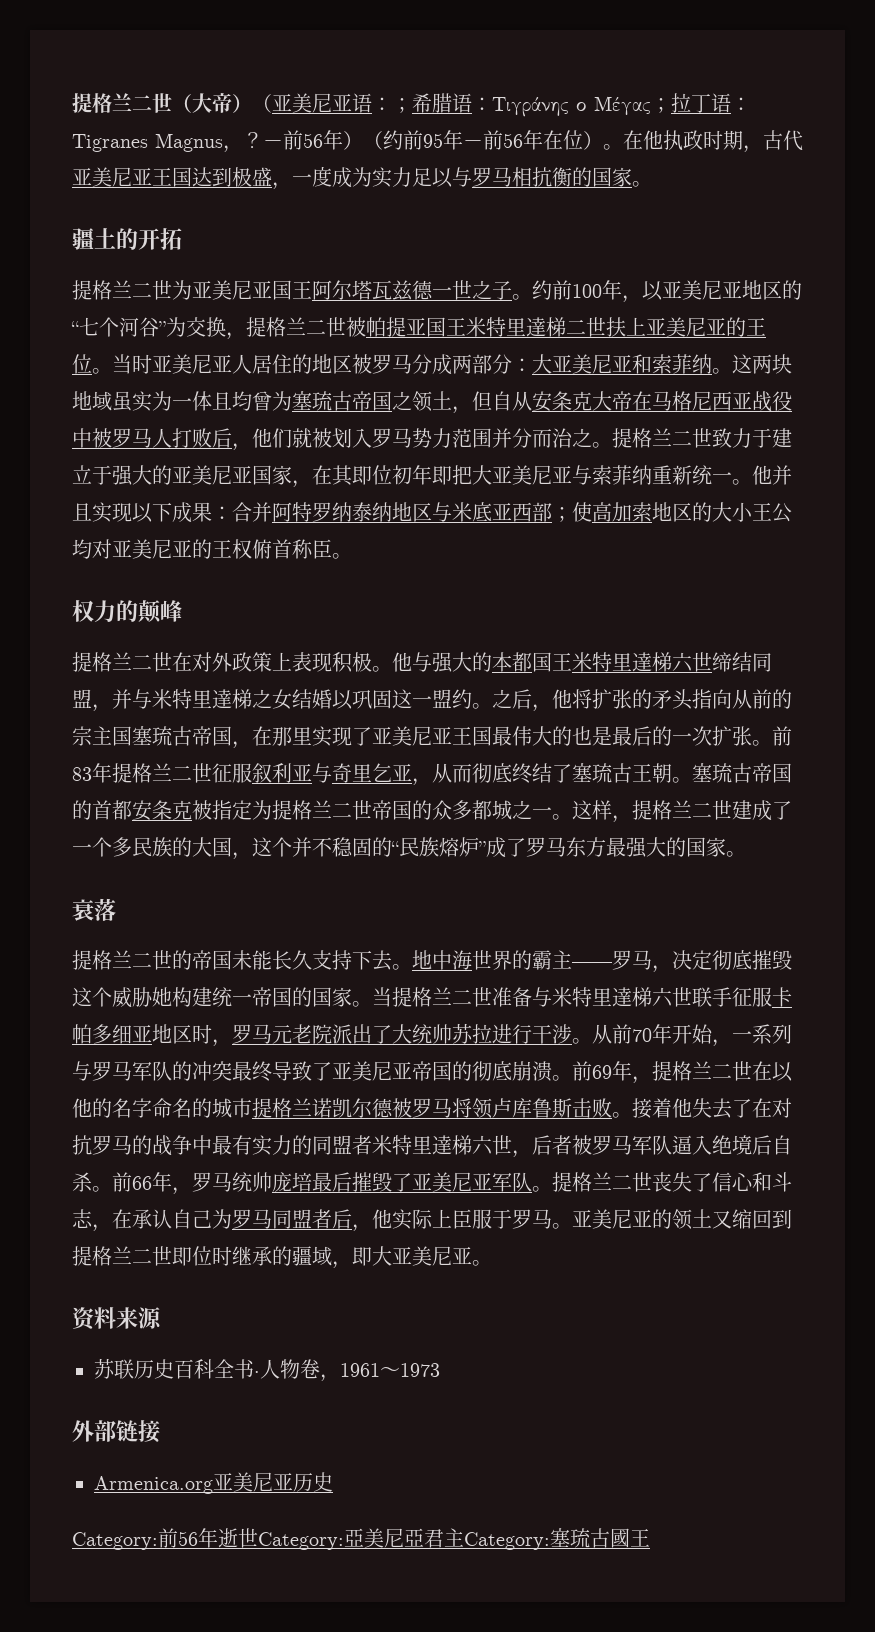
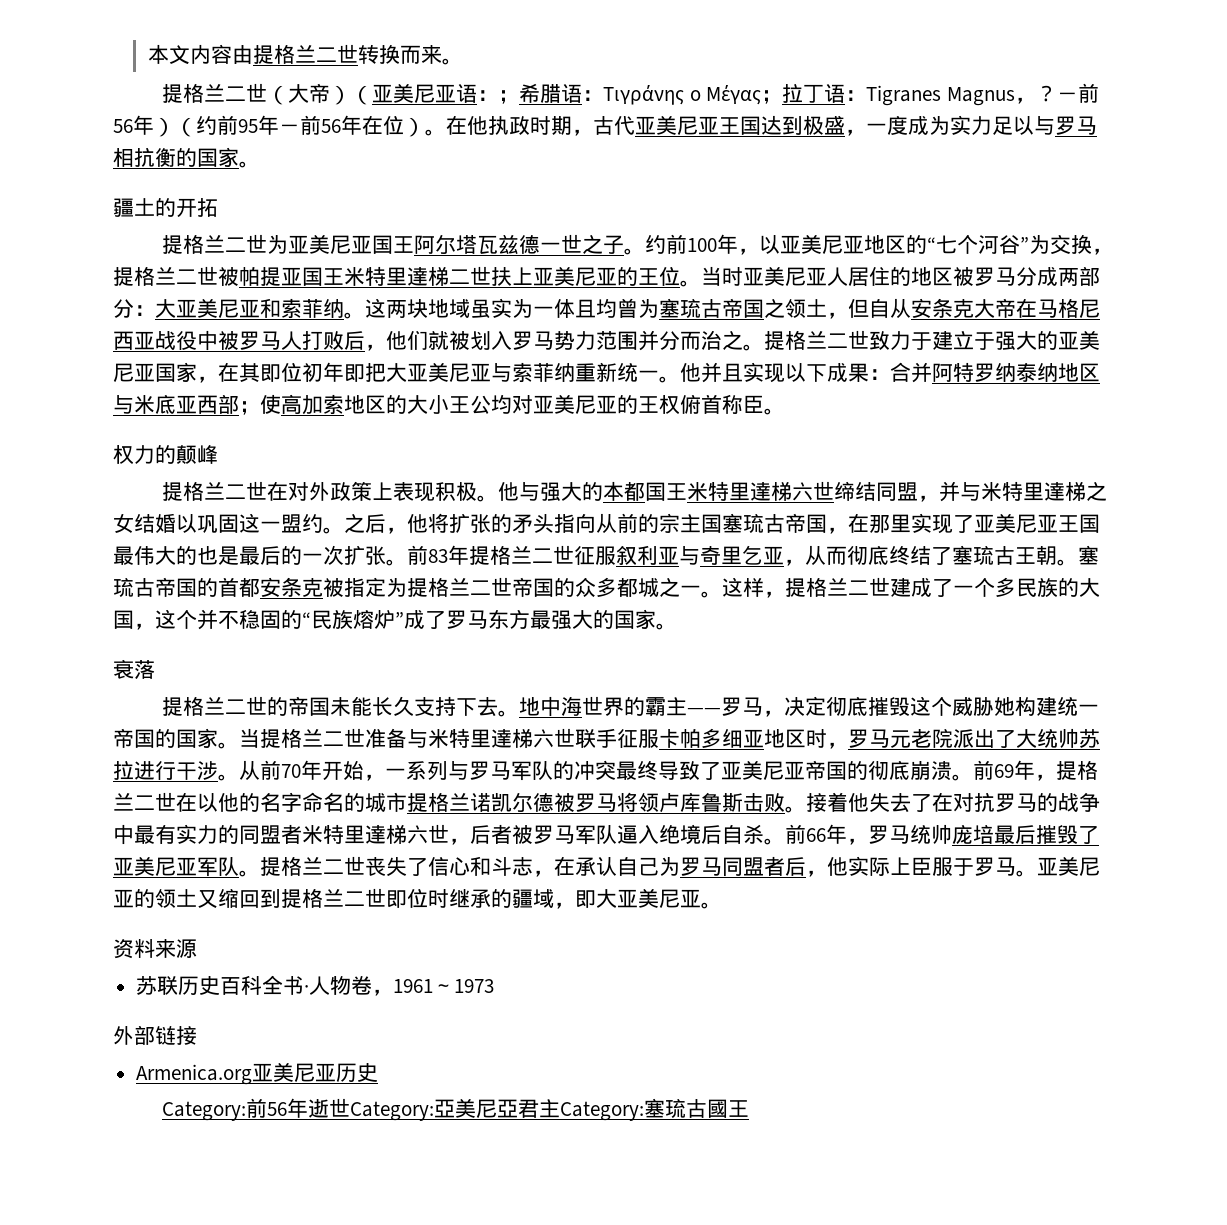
+ 本文内容由提格兰二世转换而来。

